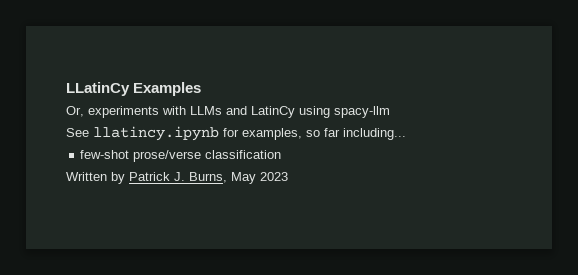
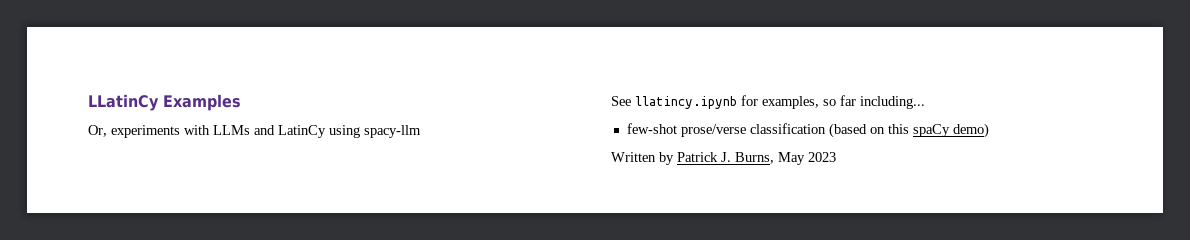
- few-shot prose/verse classification
+ few-shot prose/verse classification (based on this spaCy demo)

